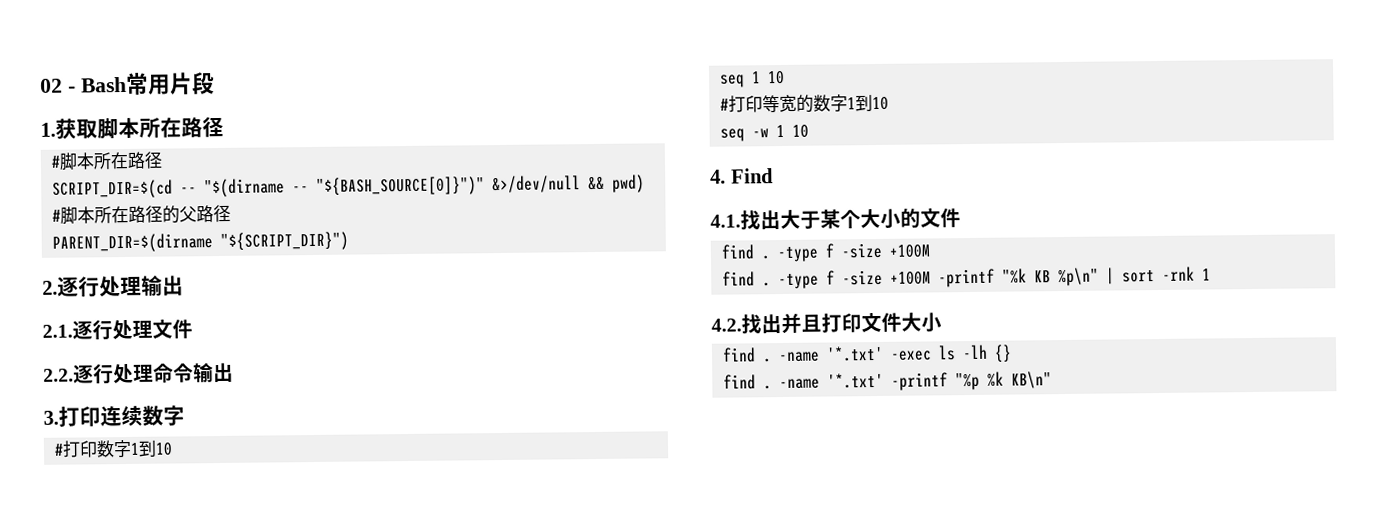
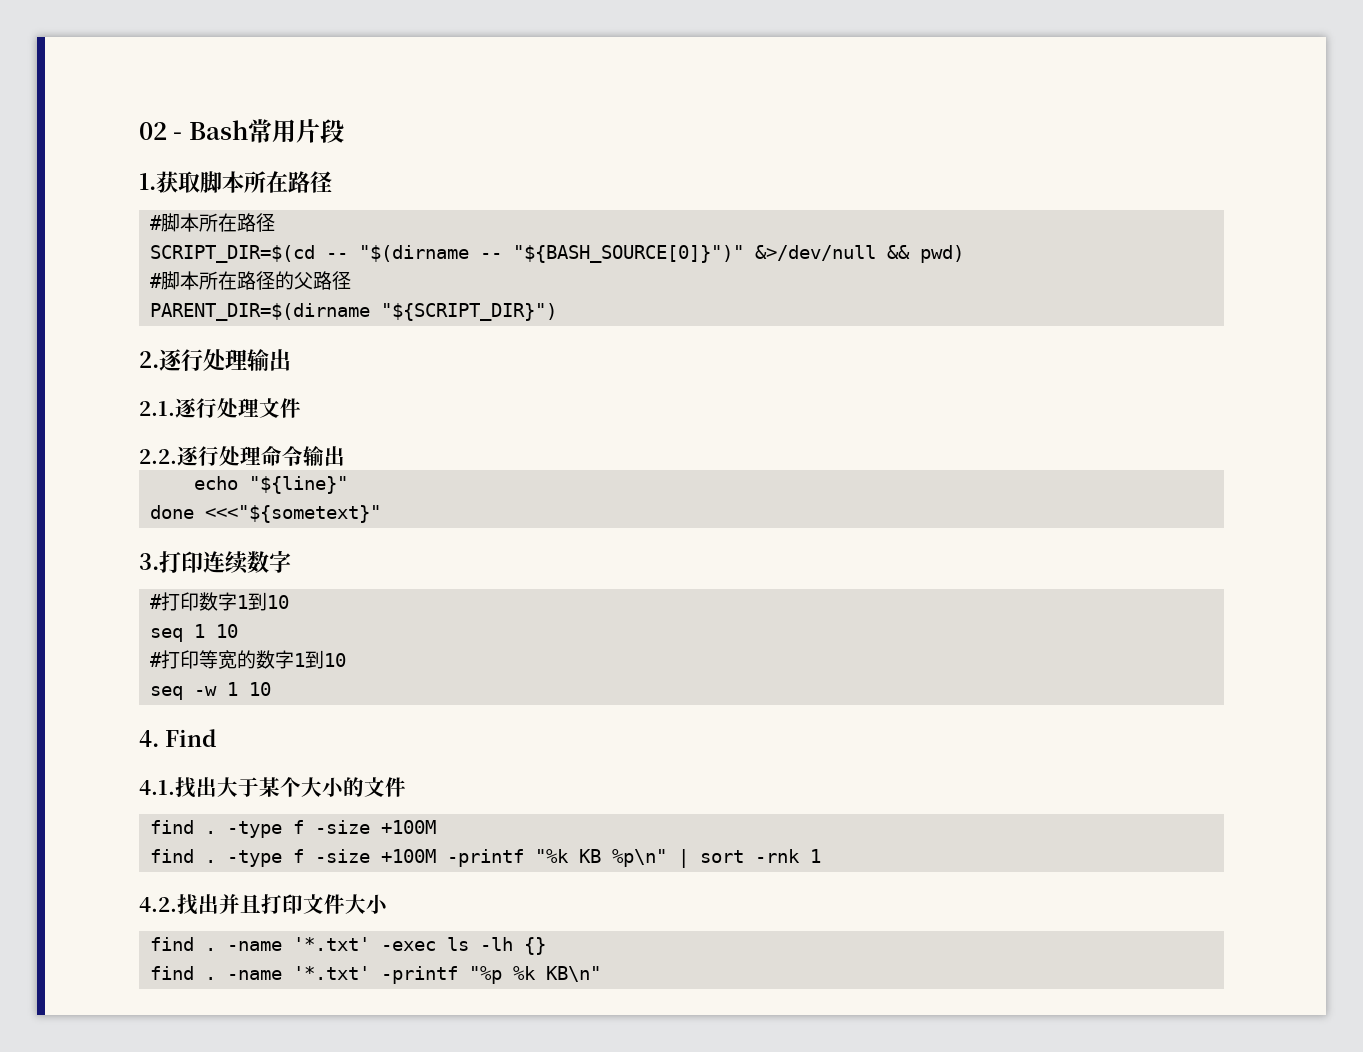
+ echo "${line}"
+ done <<<"${sometext}"

